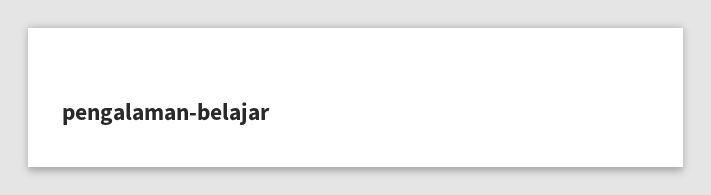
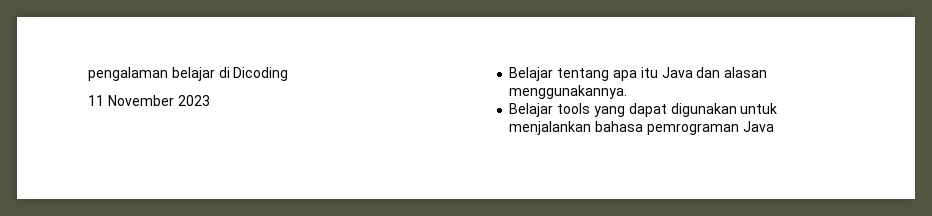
- pengalaman-belajar
+ pengalaman belajar di Dicoding
+ 11 November 2023
+ Belajar tentang apa itu Java dan alasan menggunakannya.
+ Belajar tools yang dapat digunakan untuk menjalankan bahasa pemrograman Java

